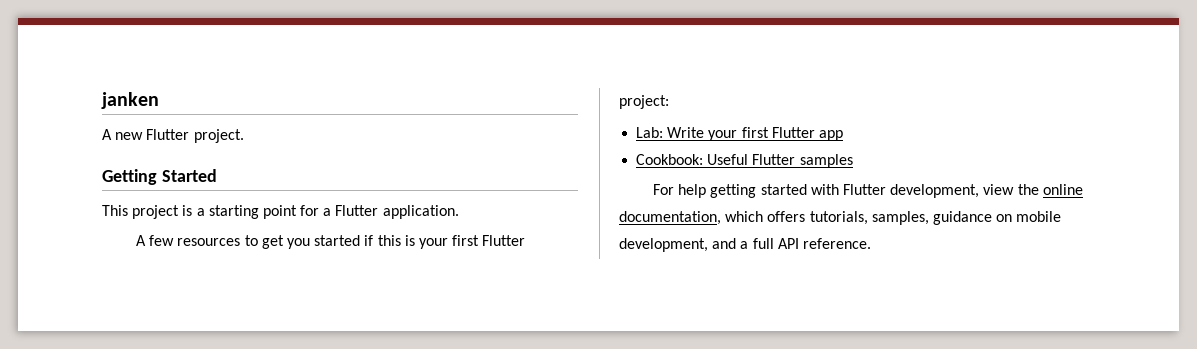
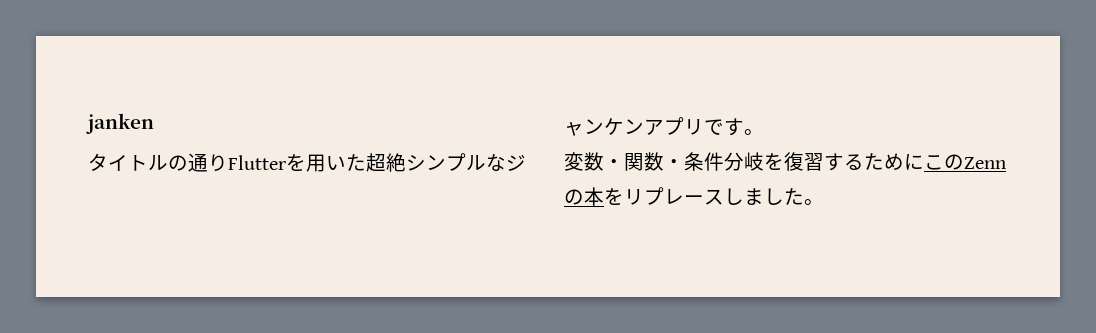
- A new Flutter project.
- Getting Started
- This project is a starting point for a Flutter application.
- A few resources to get you started if this is your first Flutter project:
- Lab: Write your first Flutter app
- Cookbook: Useful Flutter samples
- For help getting started with Flutter development, view the online documentation, which offers tutorials, samples, guidance on mobile development, and a full API reference.
+ タイトルの通りFlutterを用いた超絶シンプルなジャンケンアプリです。
+ 変数・関数・条件分岐を復習するためにこのZennの本をリプレースしました。

